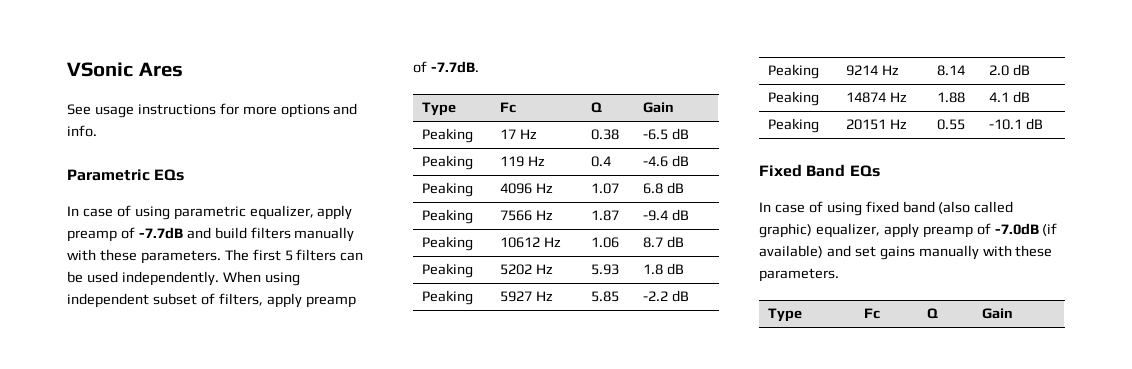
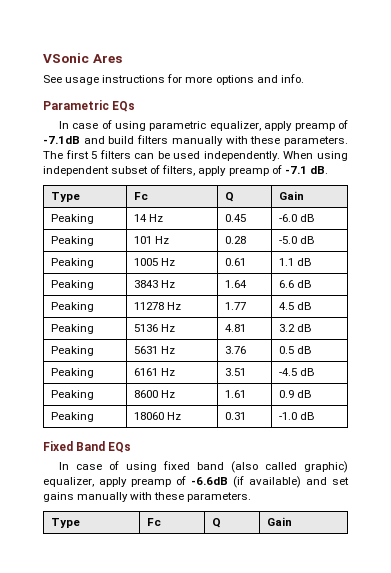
- In case of using parametric equalizer, apply preamp of -7.7dB and build filters manually with these parameters.
+ In case of using parametric equalizer, apply preamp of -7.1dB and build filters manually with these parameters.
- When using independent subset of filters, apply preamp of -7.7dB.
+ When using independent subset of filters, apply preamp of -7.1 dB.
- Peaking | 17 Hz | 0.38 | -6.5 dB
- Peaking | 119 Hz | 0.4 | -4.6 dB
- Peaking | 4096 Hz | 1.07 | 6.8 dB
- Peaking | 7566 Hz | 1.87 | -9.4 dB
- Peaking | 10612 Hz | 1.06 | 8.7 dB
- Peaking | 5202 Hz | 5.93 | 1.8 dB
- Peaking | 5927 Hz | 5.85 | -2.2 dB
- Peaking | 9214 Hz | 8.14 | 2.0 dB
- Peaking | 14874 Hz | 1.88 | 4.1 dB
- Peaking | 20151 Hz | 0.55 | -10.1 dB
+ Peaking | 14 Hz | 0.45 | -6.0 dB
+ Peaking | 101 Hz | 0.28 | -5.0 dB
+ Peaking | 1005 Hz | 0.61 | 1.1 dB
+ Peaking | 3843 Hz | 1.64 | 6.6 dB
+ Peaking | 11278 Hz | 1.77 | 4.5 dB
+ Peaking | 5136 Hz | 4.81 | 3.2 dB
+ Peaking | 5631 Hz | 3.76 | 0.5 dB
+ Peaking | 6161 Hz | 3.51 | -4.5 dB
+ Peaking | 8600 Hz | 1.61 | 0.9 dB
+ Peaking | 18060 Hz | 0.31 | -1.0 dB
- In case of using fixed band (also called graphic) equalizer, apply preamp of -7.0dB (if available) and set gains manually with these parameters.
+ In case of using fixed band (also called graphic) equalizer, apply preamp of -6.6dB (if available) and set gains manually with these parameters.

